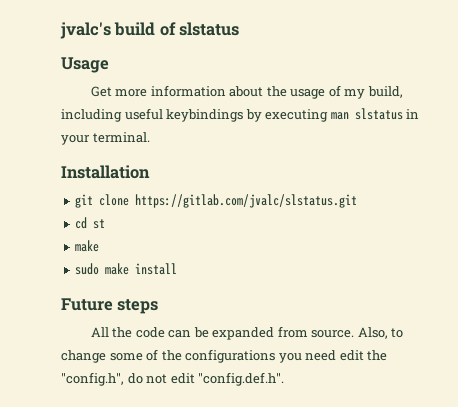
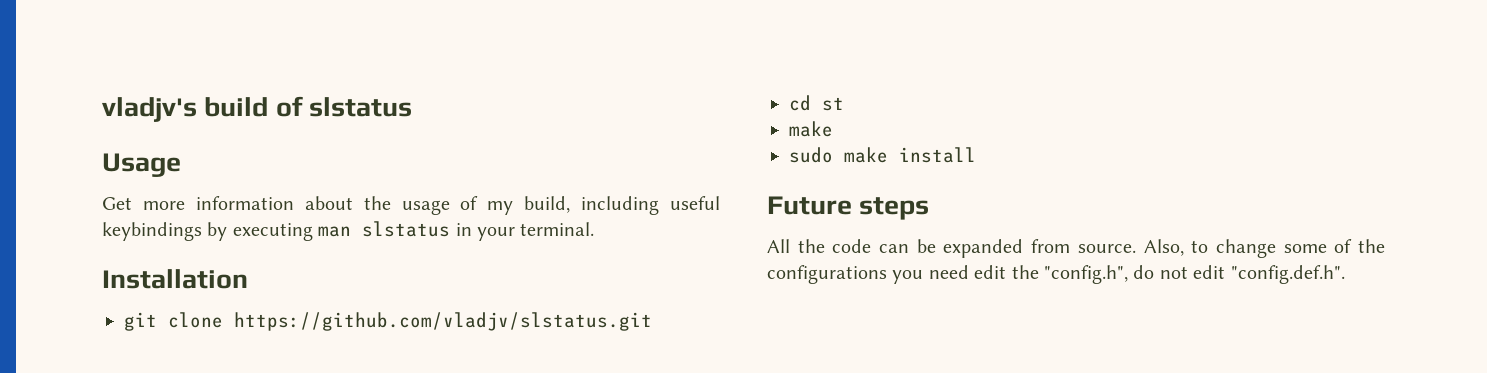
- jvalc's build of slstatus
+ vladjv's build of slstatus
- git clone https://gitlab.com/jvalc/slstatus.git
+ git clone https://github.com/vladjv/slstatus.git

